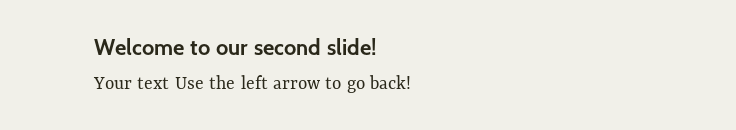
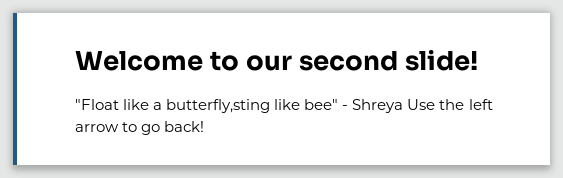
- Your text Use the left arrow to go back!
+ "Float like a butterfly,sting like bee" - Shreya Use the left arrow to go back!

